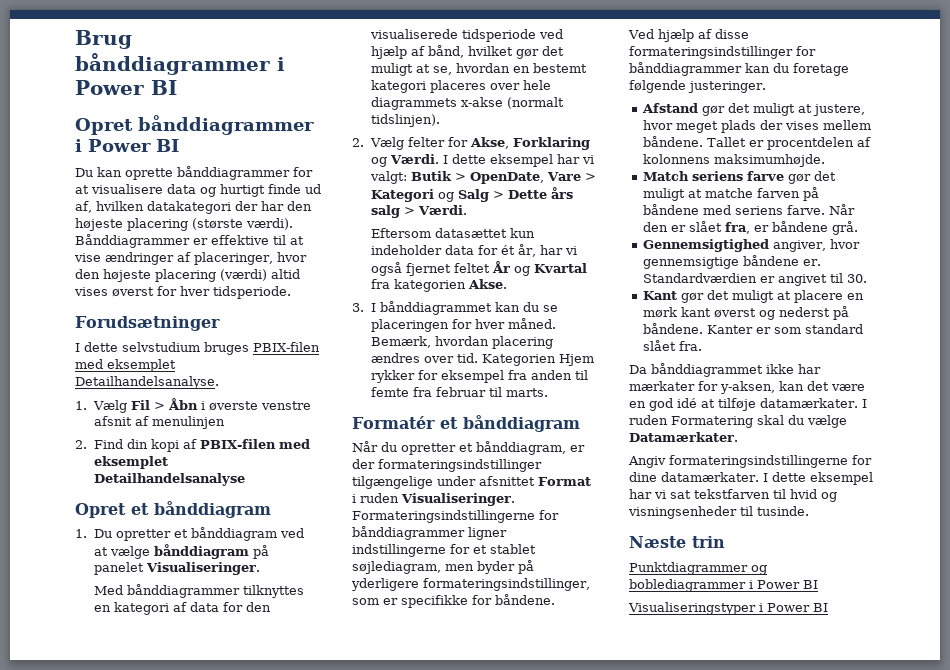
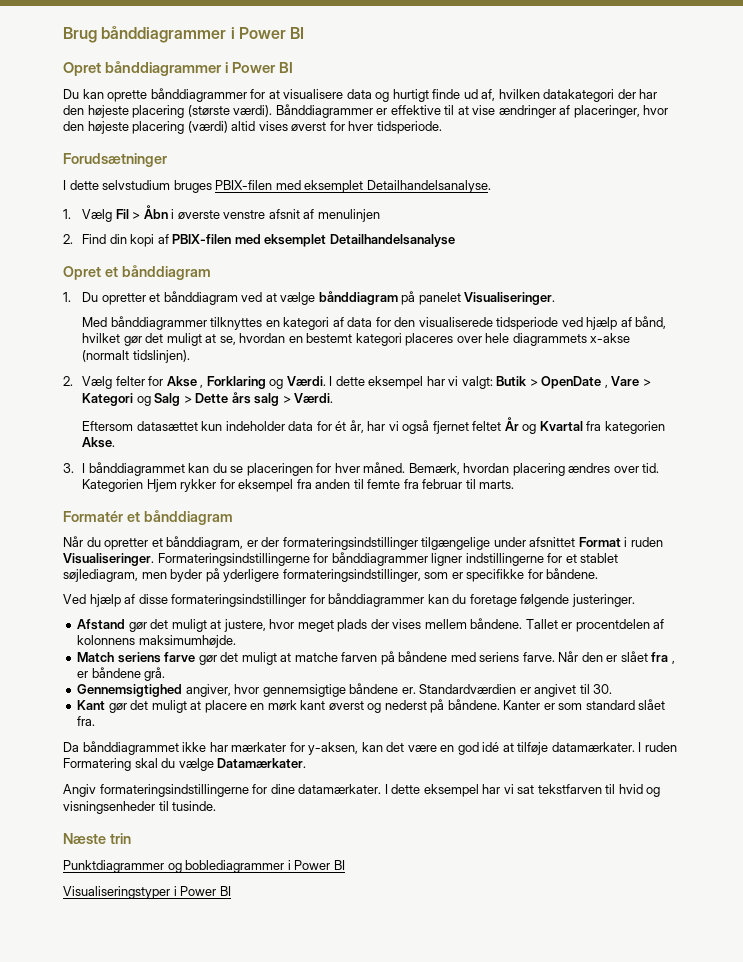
- 2. Vælg felter for Akse, Forklaring og Værdi.
+ 2. Vælg felter for Akse , Forklaring og Værdi.
- I dette eksempel har vi valgt: Butik > OpenDate, Vare > Kategori og Salg > Dette års salg > Værdi.
+ I dette eksempel har vi valgt: Butik > OpenDate , Vare > Kategori og Salg > Dette års salg > Værdi.
- Når den er slået fra, er båndene grå.
+ Når den er slået fra , er båndene grå.

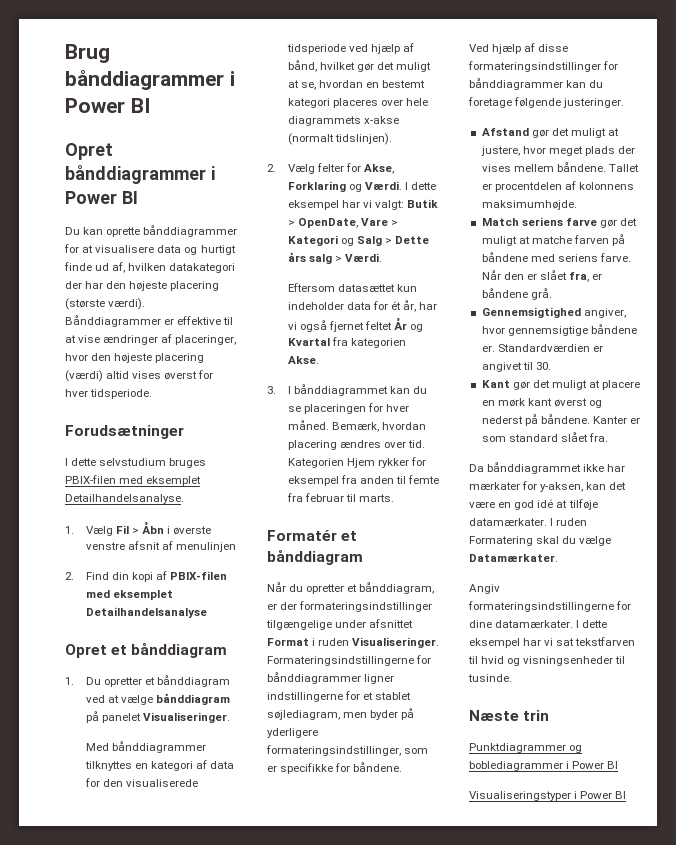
- 2. Vælg felter for Akse , Forklaring og Værdi.
+ 2. Vælg felter for Akse, Forklaring og Værdi.
- I dette eksempel har vi valgt: Butik > OpenDate , Vare > Kategori og Salg > Dette års salg > Værdi.
+ I dette eksempel har vi valgt: Butik > OpenDate, Vare > Kategori og Salg > Dette års salg > Værdi.
- Når den er slået fra , er båndene grå.
+ Når den er slået fra, er båndene grå.

